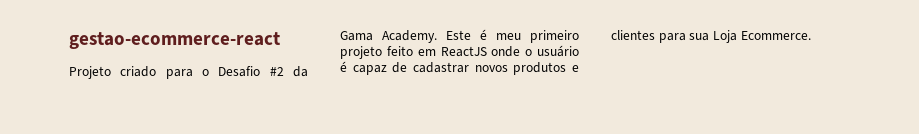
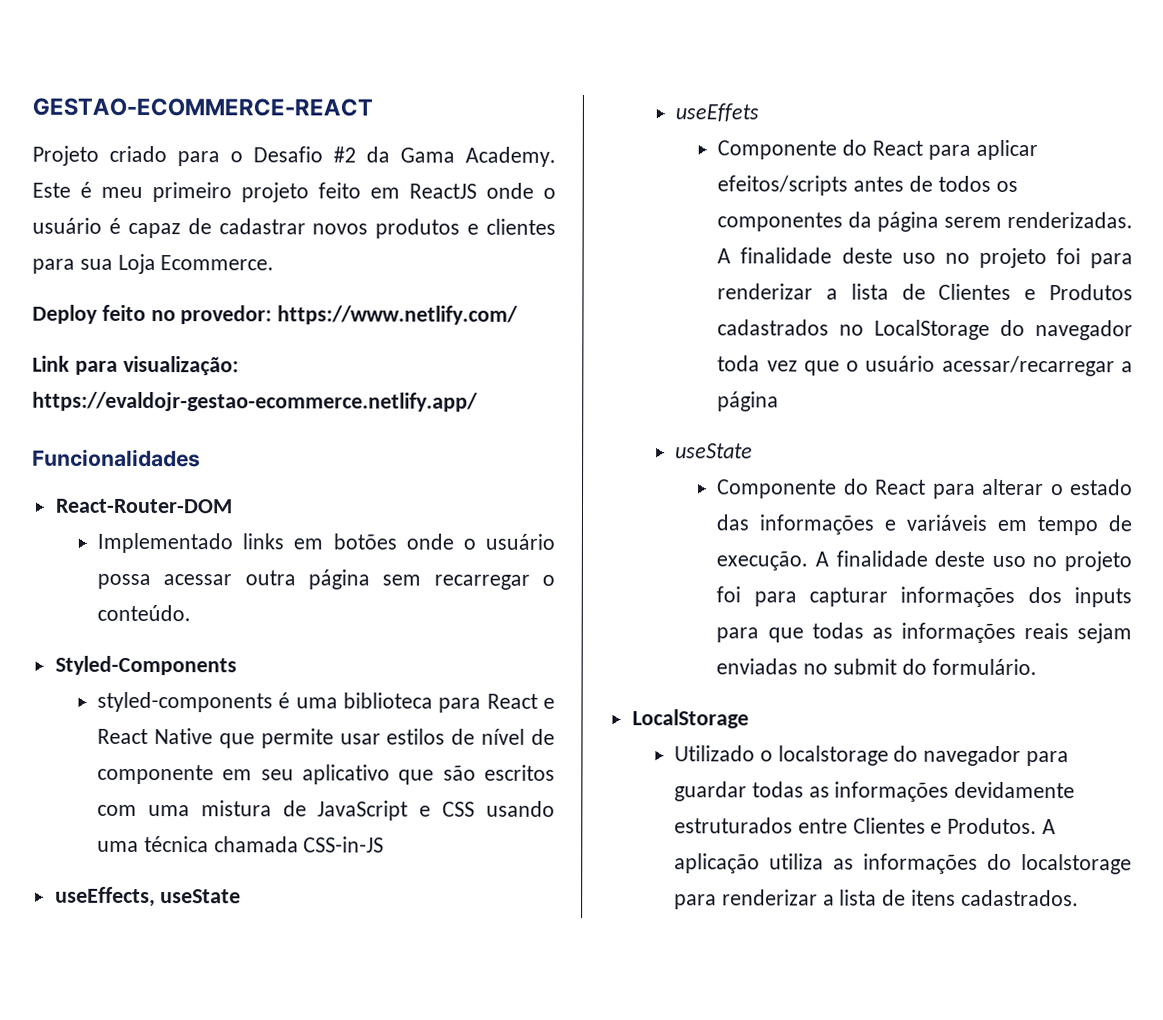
- gestao-ecommerce-react
+ GESTAO-ECOMMERCE-REACT
+ Deploy feito no provedor: https://www.netlify.com/
+ Link para visualização: https://evaldojr-gestao-ecommerce.netlify.app/
+ Funcionalidades
+ React-Router-DOM
+ Implementado links em botões onde o usuário possa acessar outra página sem recarregar o conteúdo.
+ Styled-Components
+ styled-components é uma biblioteca para React e React Native que permite usar estilos de nível de componente em seu aplicativo que são escritos com uma mistura de JavaScript e CSS usando uma técnica chamada CSS-in-JS
+ useEffects, useState
+ useEffets
+ Componente do React para aplicar efeitos/scripts antes de todos os componentes da página serem renderizadas. A finalidade deste uso no projeto foi para renderizar a lista de Clientes e Produtos cadastrados no LocalStorage do navegador toda vez que o usuário acessar/recarregar a página
+ useState
+ Componente do React para alterar o estado das informações e variáveis em tempo de execução. A finalidade deste uso no projeto foi para capturar informações dos inputs para que todas as informações reais sejam enviadas no submit do formulário.
+ LocalStorage
+ Utilizado o localstorage do navegador para guardar todas as informações devidamente estruturados entre Clientes e Produtos. A aplicação utiliza as informações do localstorage para renderizar a lista de itens cadastrados.

